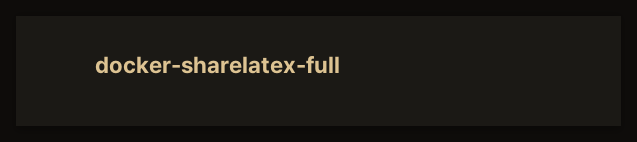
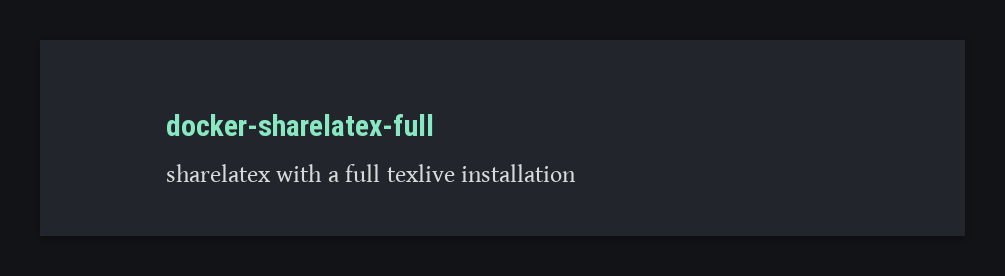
+ sharelatex with a full texlive installation

